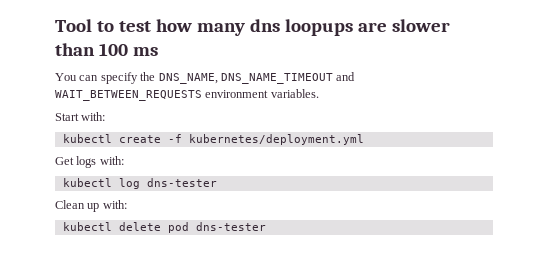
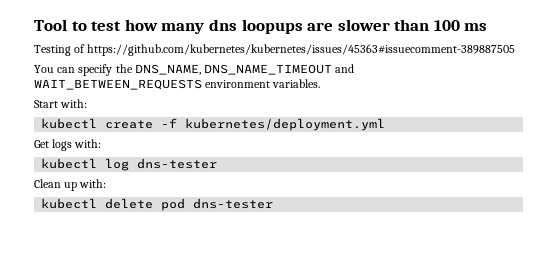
+ Testing of https://github.com/kubernetes/kubernetes/issues/45363#issuecomment-389887505

